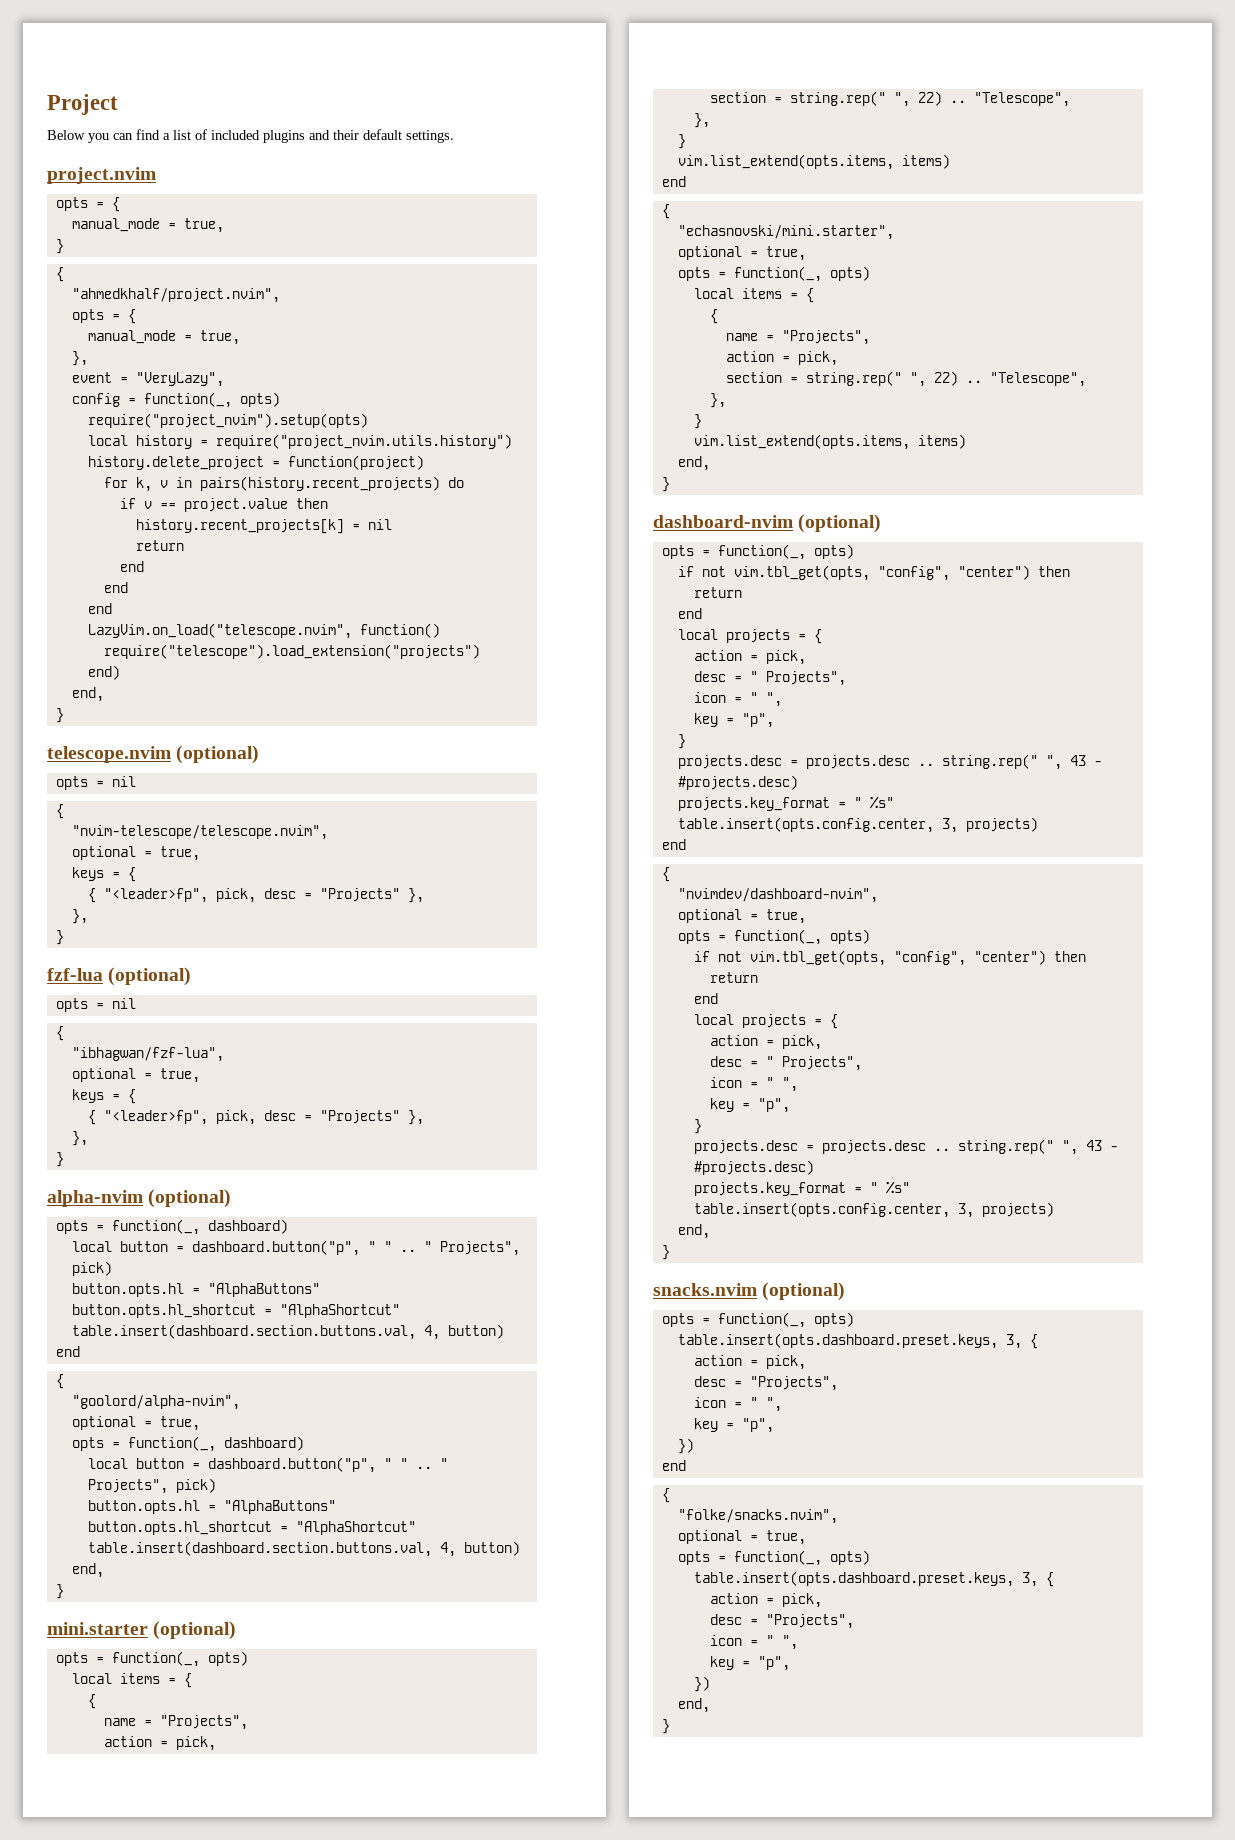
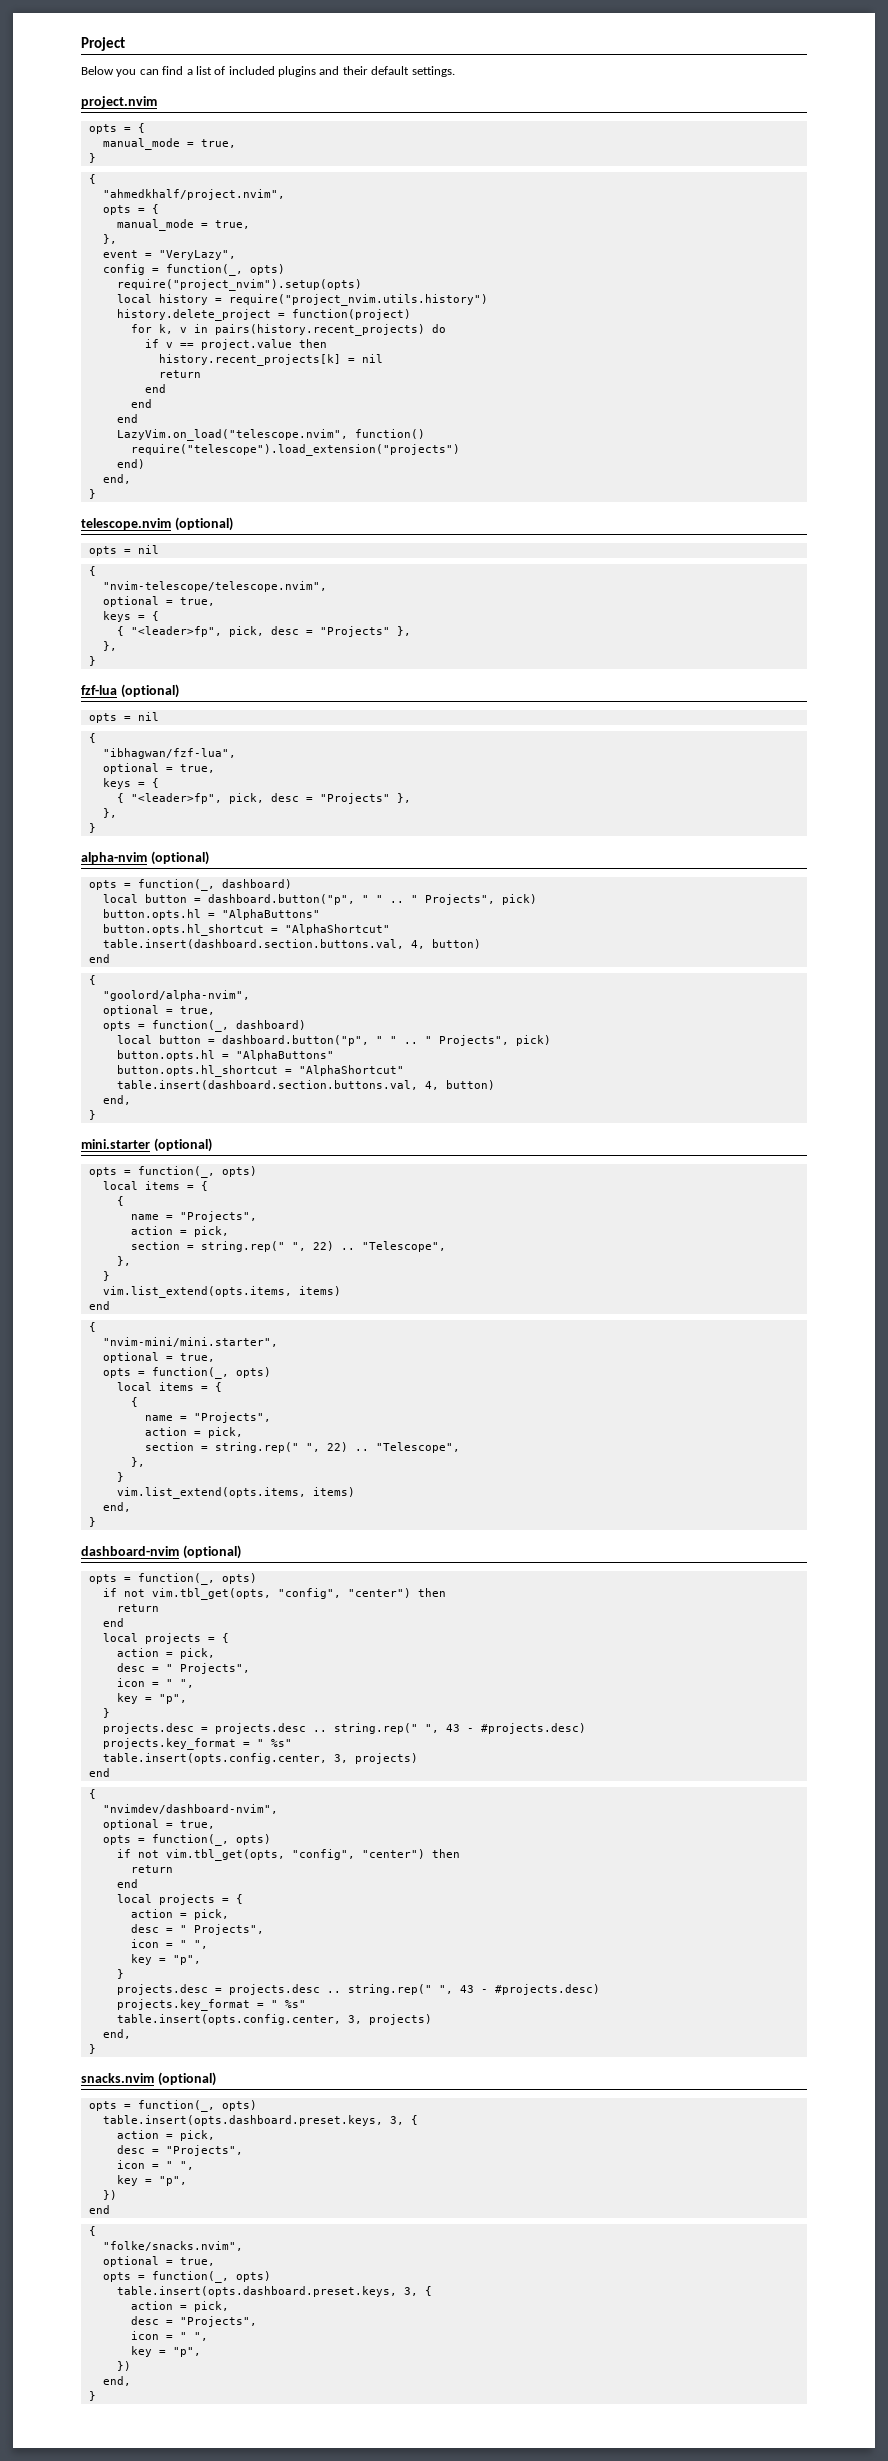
- "echasnovski/mini.starter",
+ "nvim-mini/mini.starter",

